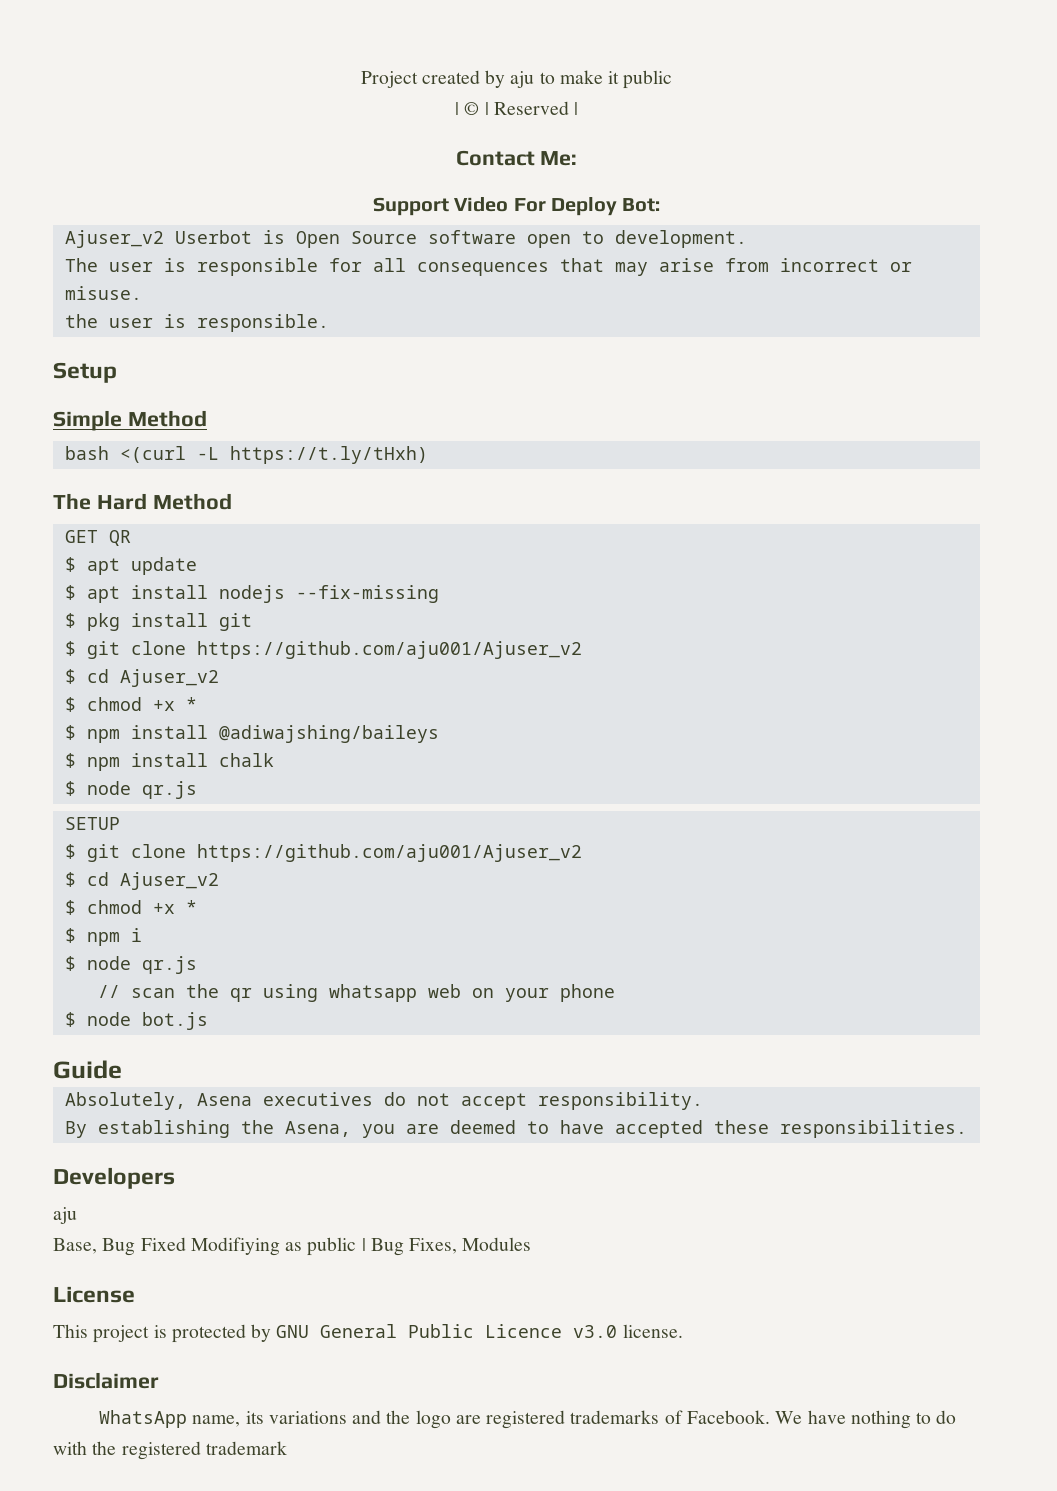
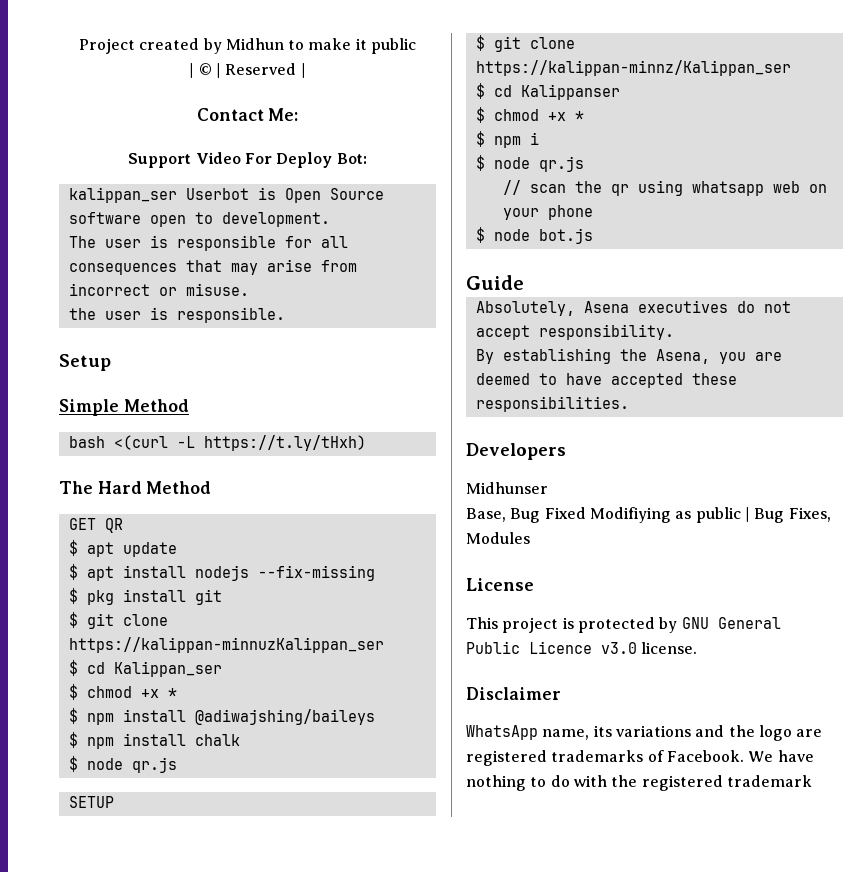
- Project created by aju to make it public
+ Project created by Midhun to make it public
- Ajuser_v2 Userbot is Open Source software open to development.
+ kalippan_ser Userbot is Open Source software open to development.
  $ pkg install git
- $ git clone https://github.com/aju001/Ajuser_v2
- $ cd Ajuser_v2
+ $ git clone https://kalippan-minnuzKalippan_ser
+ $ cd Kalippan_ser
  SETUP
- $ git clone https://github.com/aju001/Ajuser_v2
- $ cd Ajuser_v2
+ $ git clone https://kalippan-minnz/Kalippan_ser
+ $ cd Kalippanser
  Developers
- aju
+ Midhunser

